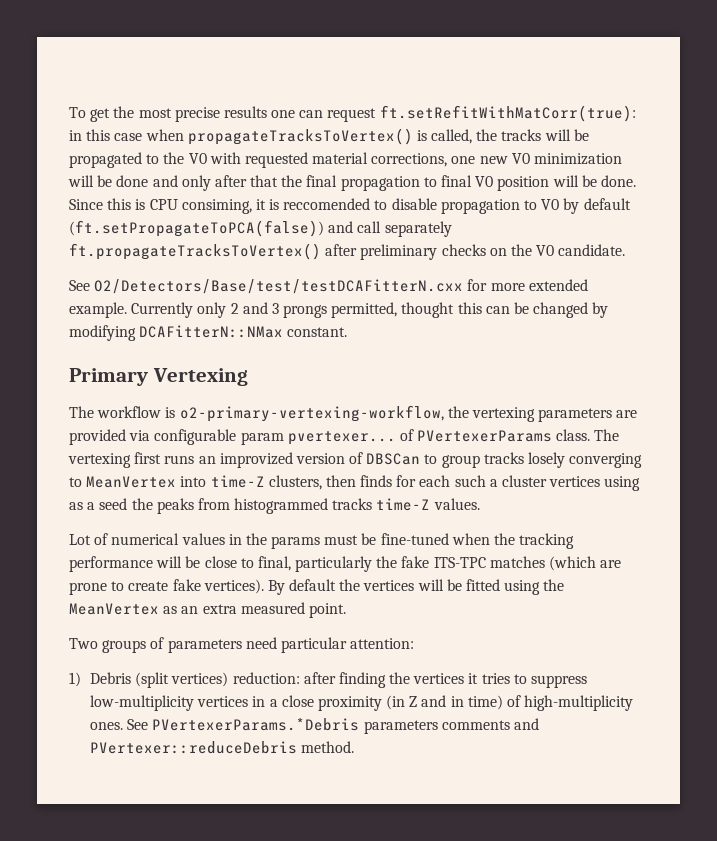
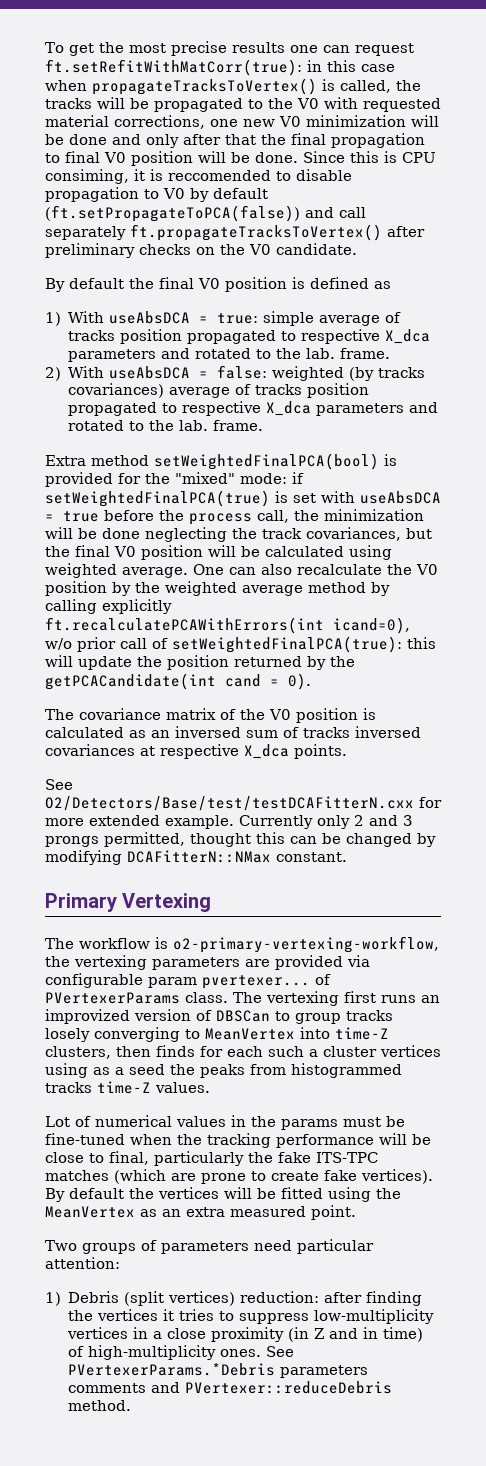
+ By default the final V0 position is defined as
+ 1) With useAbsDCA = true: simple average of tracks position propagated to respective X_dca parameters and rotated to the lab. frame.
+ 2) With useAbsDCA = false: weighted (by tracks covariances) average of tracks position propagated to respective X_dca parameters and rotated to the lab. frame.
+ Extra method setWeightedFinalPCA(bool) is provided for the "mixed" mode: if setWeightedFinalPCA(true) is set with useAbsDCA = true before the process call, the minimization will be done neglecting the track covariances, but the final V0 position will be calculated using weighted average. One can also recalculate the V0 position by the weighted average method by calling explicitly ft.recalculatePCAWithErrors(int icand=0), w/o prior call of setWeightedFinalPCA(true): this will update the position returned by the getPCACandidate(int cand = 0).
+ The covariance matrix of the V0 position is calculated as an inversed sum of tracks inversed covariances at respective X_dca points.

